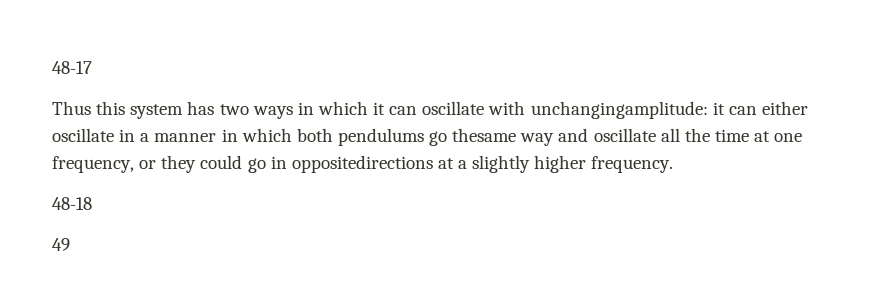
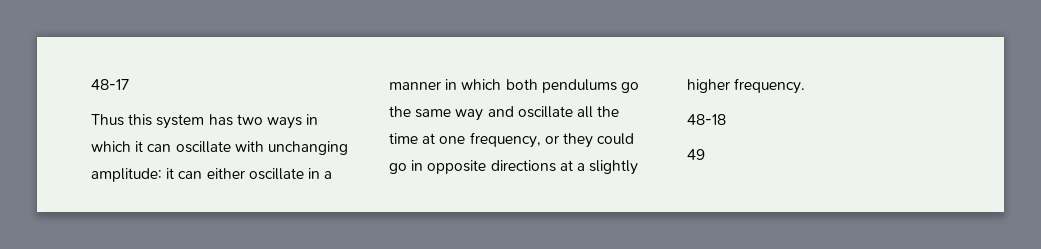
- Thus this system has two ways in which it can oscillate with unchangingamplitude: it can either oscillate in a manner in which both pendulums go thesame way and oscillate all the time at one frequency, or they could go in oppositedirections at a slightly higher frequency.
+ Thus this system has two ways in which it can oscillate with unchanging amplitude: it can either oscillate in a manner in which both pendulums go the same way and oscillate all the time at one frequency, or they could go in opposite directions at a slightly higher frequency.

